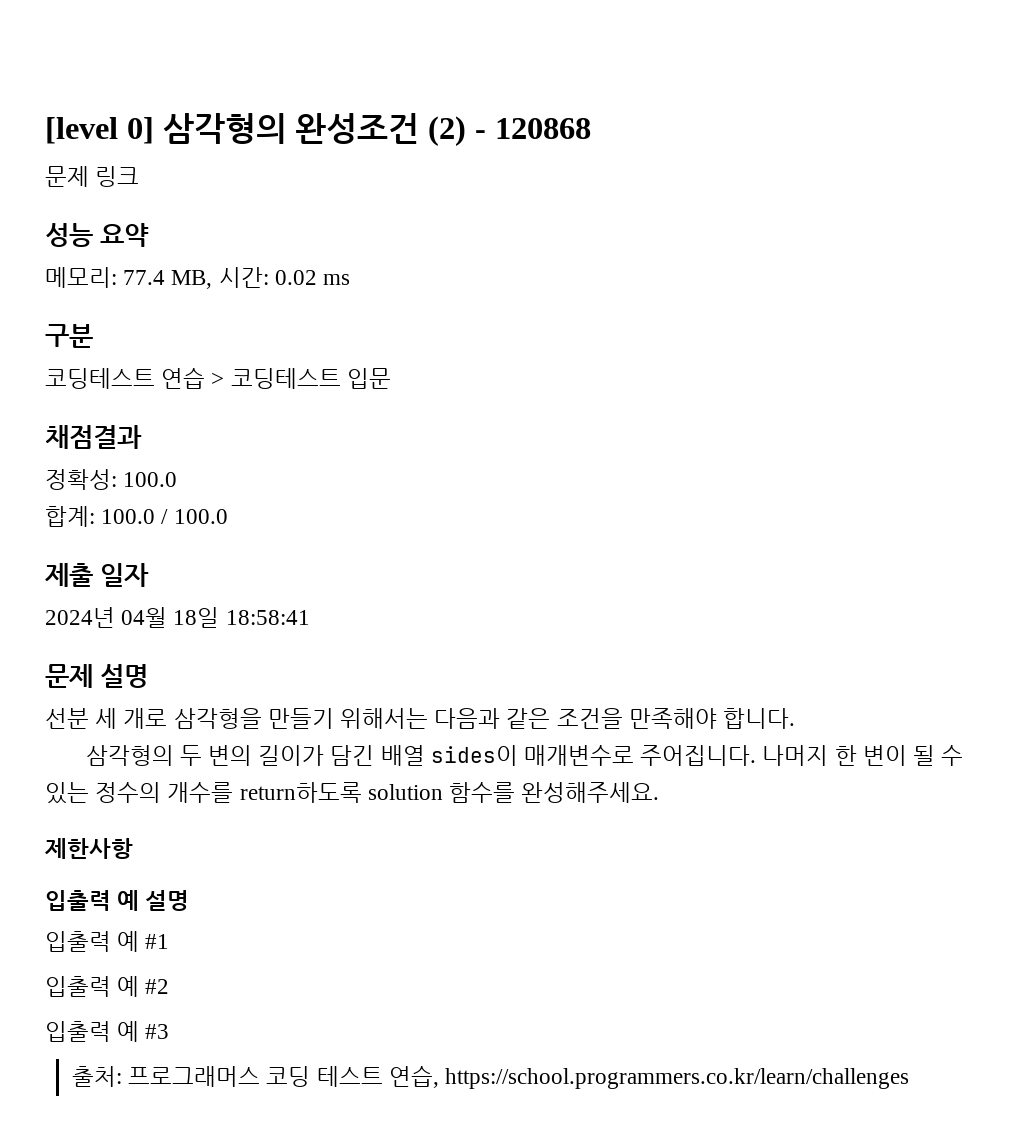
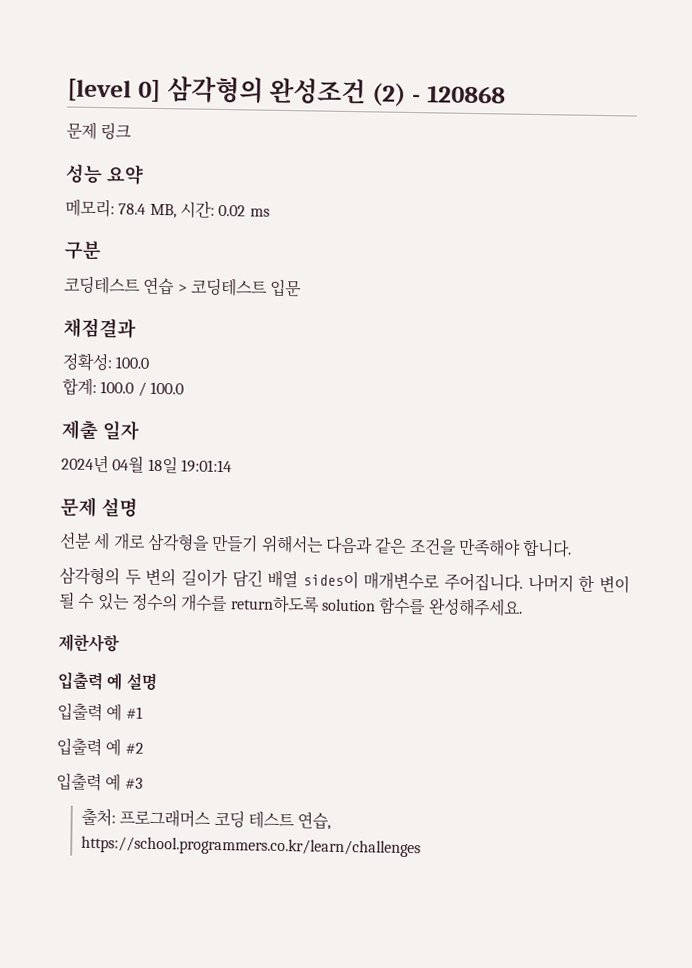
- 메모리: 77.4 MB, 시간: 0.02 ms
+ 메모리: 78.4 MB, 시간: 0.02 ms
- 2024년 04월 18일 18:58:41
+ 2024년 04월 18일 19:01:14

